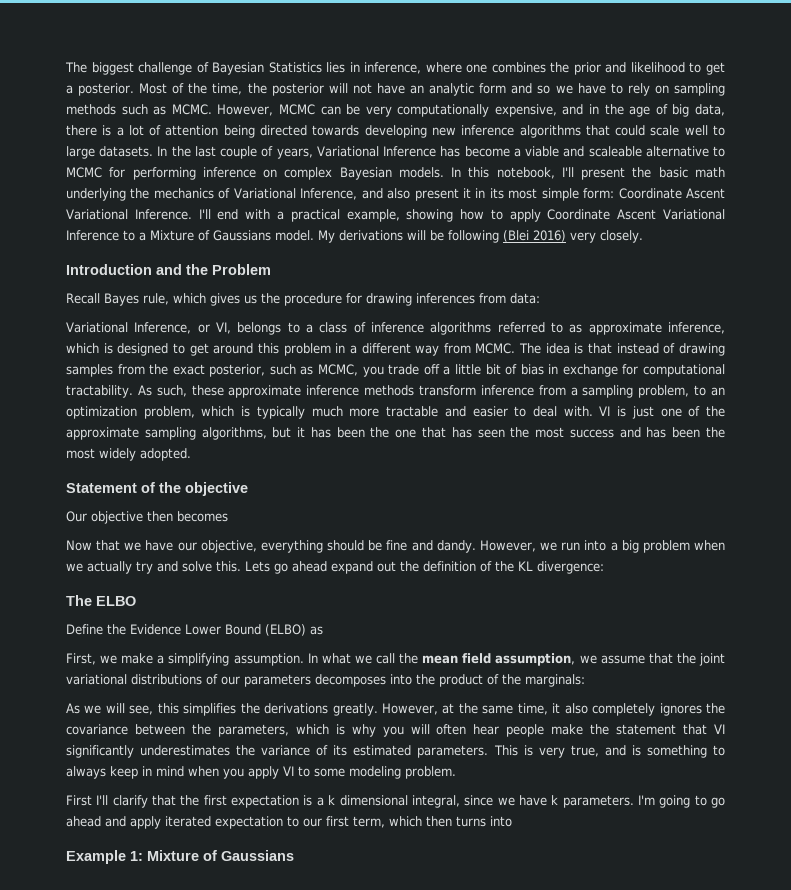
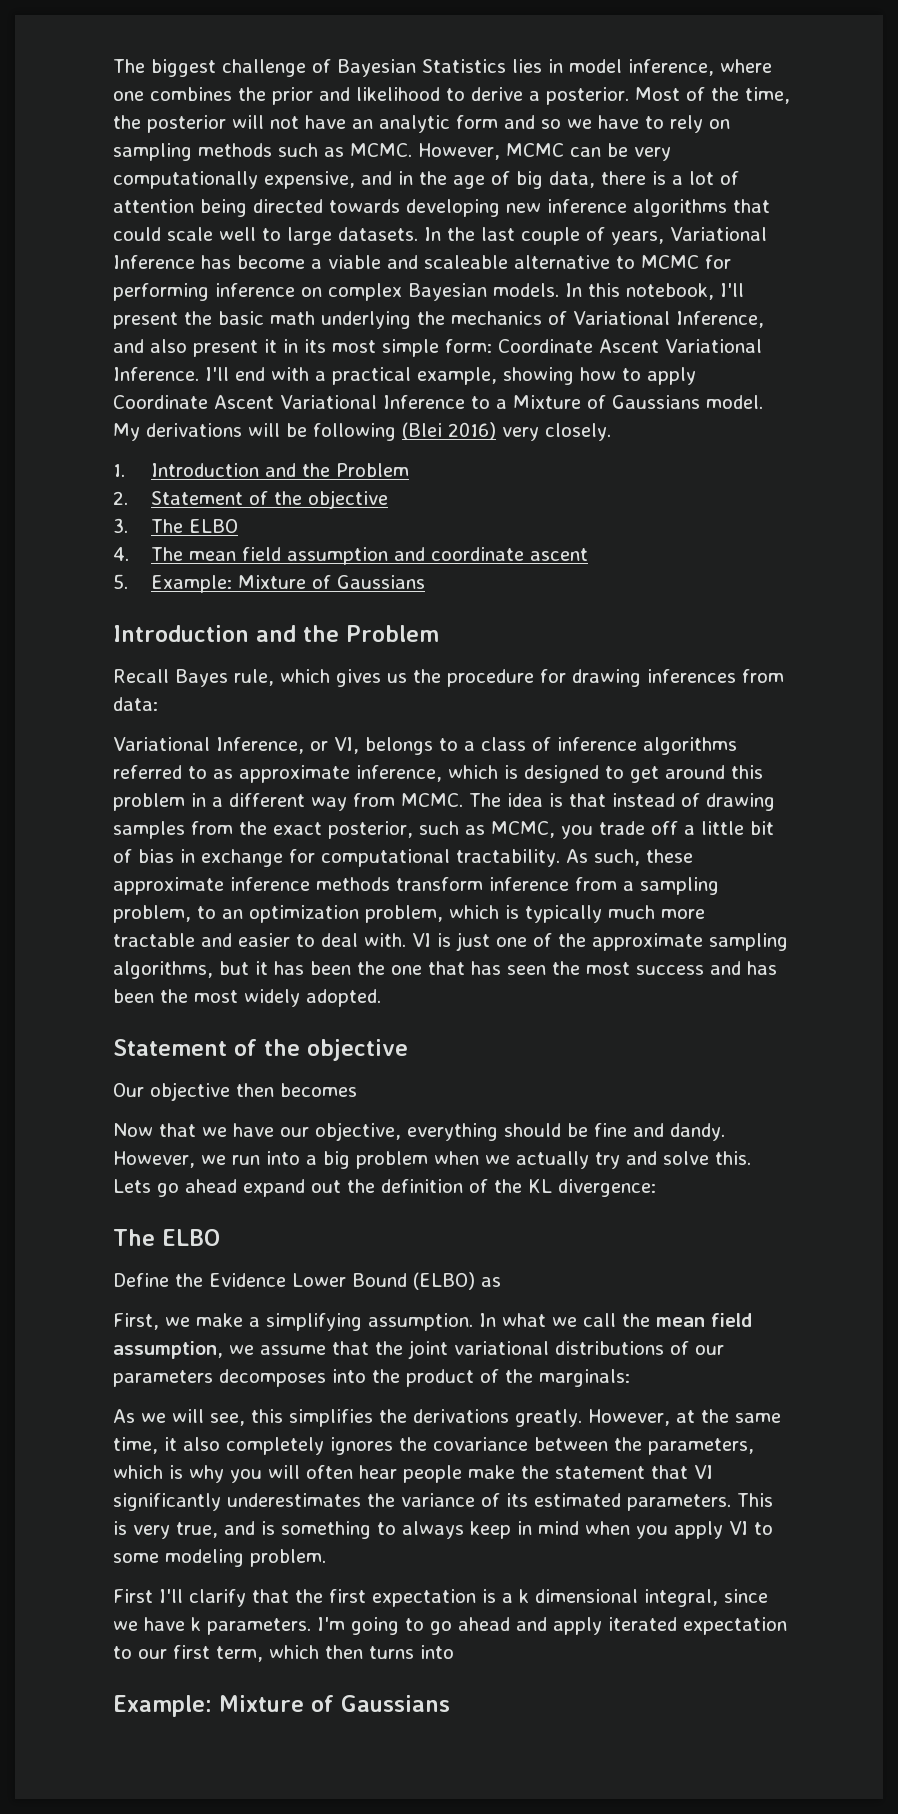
- The biggest challenge of Bayesian Statistics lies in inference, where one combines the prior and likelihood to get a posterior.
+ The biggest challenge of Bayesian Statistics lies in model inference, where one combines the prior and likelihood to derive a posterior.
+ 1. Introduction and the Problem
+ 2. Statement of the objective
+ 3. The ELBO
+ 4. The mean field assumption and coordinate ascent
+ 5. Example: Mixture of Gaussians
  I'm going to go ahead and apply iterated expectation to our first term, which then turns into
- Example 1: Mixture of Gaussians
+ Example: Mixture of Gaussians

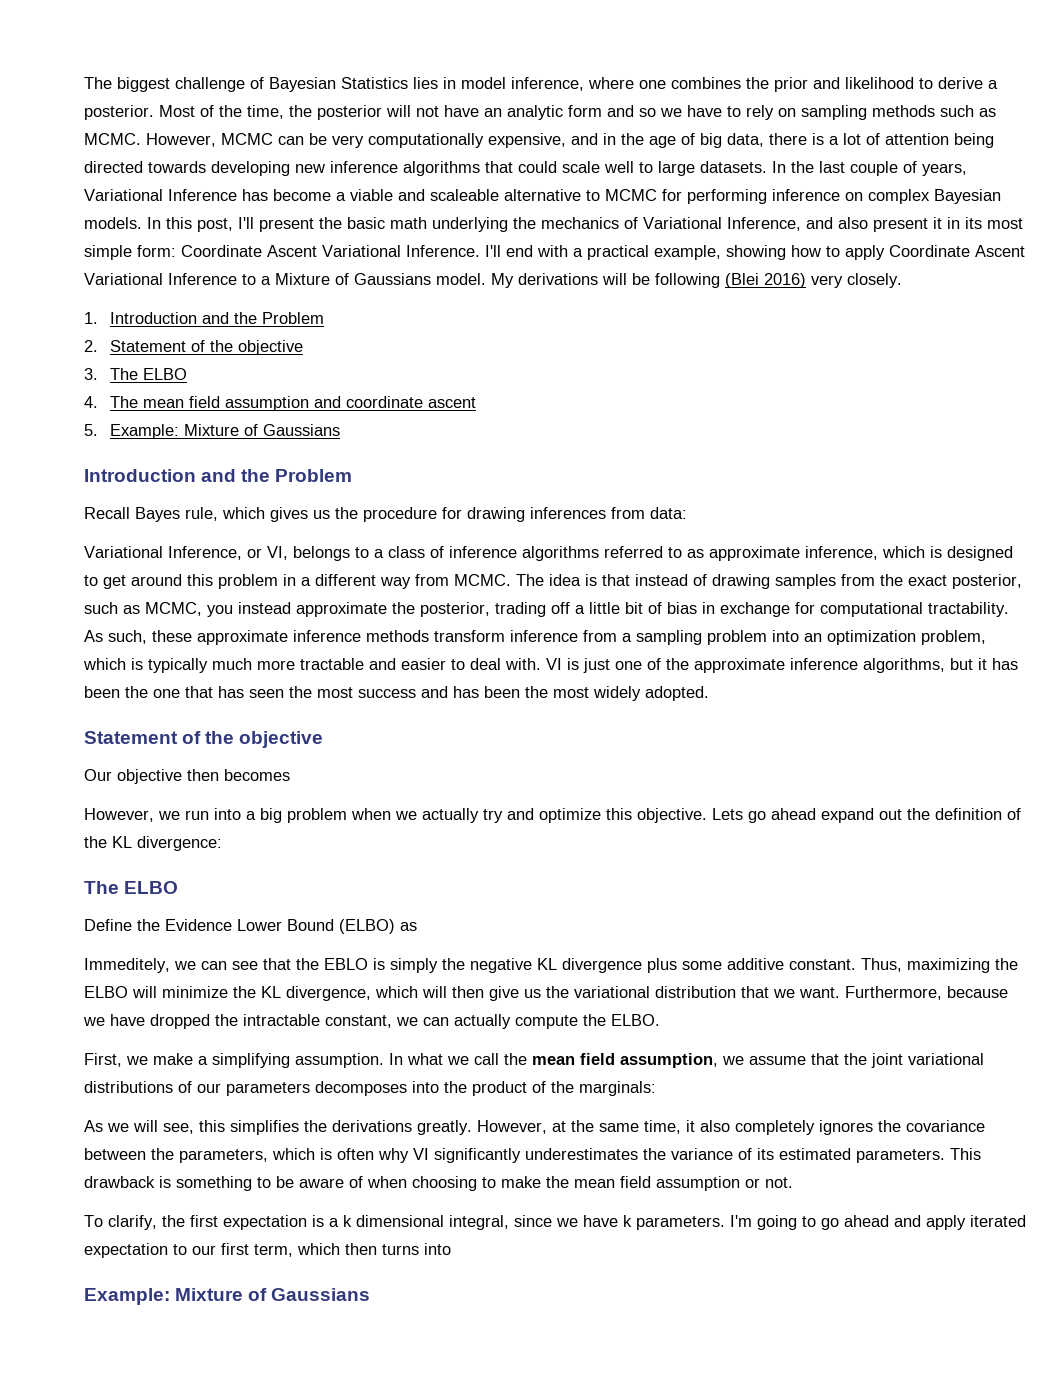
- In this notebook, I'll present the basic math underlying the mechanics of Variational Inference, and also present it in its most simple form: Coordinate Ascent Variational Inference.
+ In this post, I'll present the basic math underlying the mechanics of Variational Inference, and also present it in its most simple form: Coordinate Ascent Variational Inference.
- The idea is that instead of drawing samples from the exact posterior, such as MCMC, you trade off a little bit of bias in exchange for computational tractability.
+ The idea is that instead of drawing samples from the exact posterior, such as MCMC, you instead approximate the posterior, trading off a little bit of bias in exchange for computational tractability.
- As such, these approximate inference methods transform inference from a sampling problem, to an optimization problem, which is typically much more tractable and easier to deal with.
+ As such, these approximate inference methods transform inference from a sampling problem into an optimization problem, which is typically much more tractable and easier to deal with.
- VI is just one of the approximate sampling algorithms, but it has been the one that has seen the most success and has been the most widely adopted.
+ VI is just one of the approximate inference algorithms, but it has been the one that has seen the most success and has been the most widely adopted.
- Now that we have our objective, everything should be fine and dandy. However, we run into a big problem when we actually try and solve this.
+ However, we run into a big problem when we actually try and optimize this objective.
+ Immeditely, we can see that the EBLO is simply the negative KL divergence plus some additive constant. Thus, maximizing the ELBO will minimize the KL divergence, which will then give us the variational distribution that we want. Furthermore, because we have dropped the intractable constant, we can actually compute the ELBO.
- However, at the same time, it also completely ignores the covariance between the parameters, which is why you will often hear people make the statement that VI significantly underestimates the variance of its estimated parameters.
+ However, at the same time, it also completely ignores the covariance between the parameters, which is often why VI significantly underestimates the variance of its estimated parameters.
- This is very true, and is something to always keep in mind when you apply VI to some modeling problem.
- First I'll clarify that the first expectation is a k dimensional integral, since we have k parameters.
+ This drawback is something to be aware of when choosing to make the mean field assumption or not.
+ To clarify, the first expectation is a k dimensional integral, since we have k parameters.

